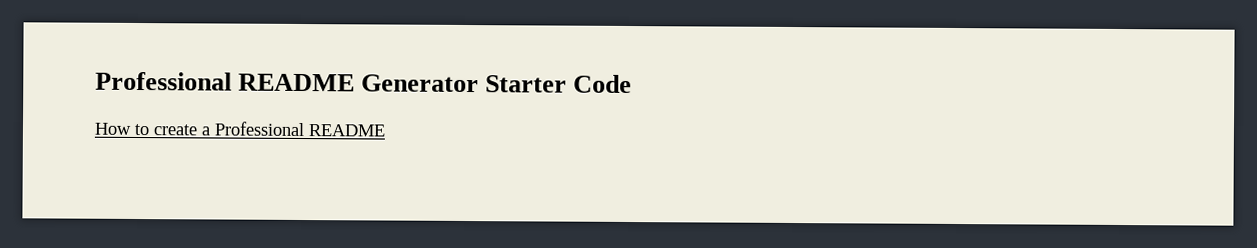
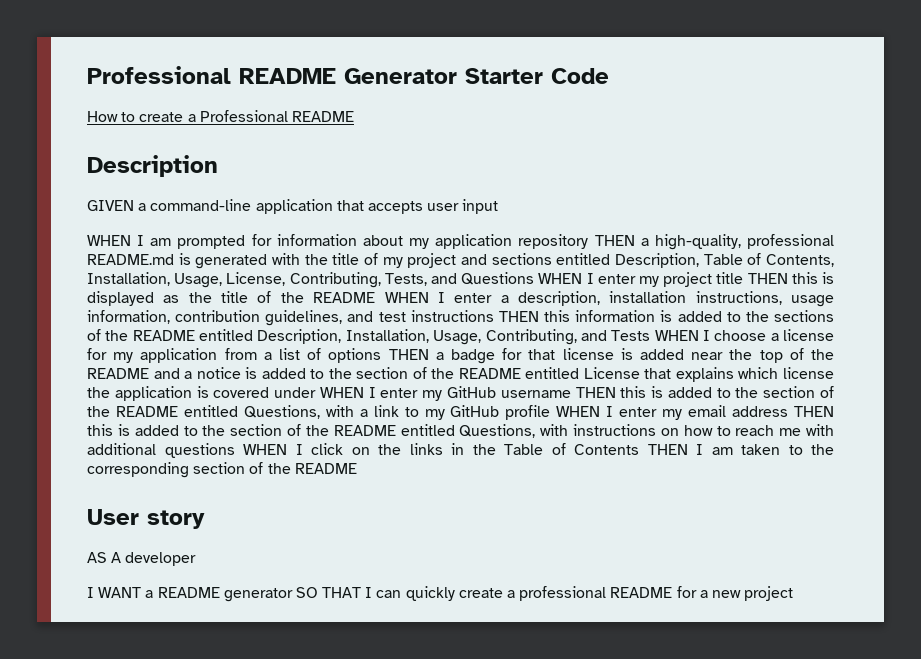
+ Description
+ GIVEN a command-line application that accepts user input
+ WHEN I am prompted for information about my application repository THEN a high-quality, professional README.md is generated with the title of my project and sections entitled Description, Table of Contents, Installation, Usage, License, Contributing, Tests, and Questions WHEN I enter my project title THEN this is displayed as the title of the README WHEN I enter a description, installation instructions, usage information, contribution guidelines, and test instructions THEN this information is added to the sections of the README entitled Description, Installation, Usage, Contributing, and Tests WHEN I choose a license for my application from a list of options THEN a badge for that license is added near the top of the README and a notice is added to the section of the README entitled License that explains which license the application is covered under WHEN I enter my GitHub username THEN this is added to the section of the README entitled Questions, with a link to my GitHub profile WHEN I enter my email address THEN this is added to the section of the README entitled Questions, with instructions on how to reach me with additional questions WHEN I click on the links in the Table of Contents THEN I am taken to the corresponding section of the README
+ User story
+ AS A developer
+ I WANT a README generator SO THAT I can quickly create a professional README for a new project

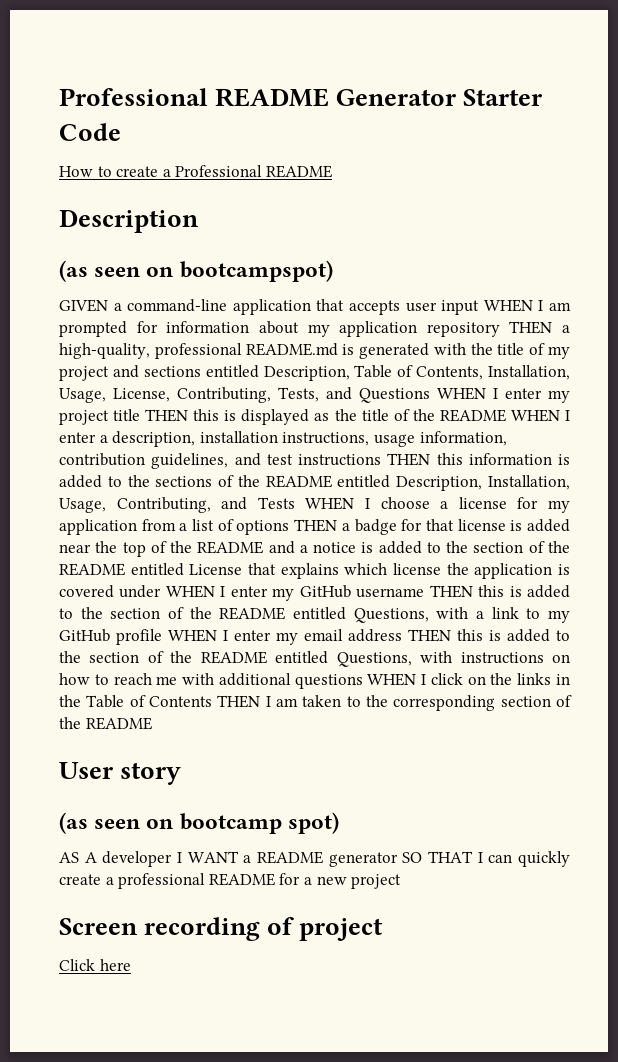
+ (as seen on bootcampspot)
- GIVEN a command-line application that accepts user input
- WHEN I am prompted for information about my application repository THEN a high-quality, professional README.md is generated with the title of my project and sections entitled Description, Table of Contents, Installation, Usage, License, Contributing, Tests, and Questions WHEN I enter my project title THEN this is displayed as the title of the README WHEN I enter a description, installation instructions, usage information, contribution guidelines, and test instructions THEN this information is added to the sections of the README entitled Description, Installation, Usage, Contributing, and Tests WHEN I choose a license for my application from a list of options THEN a badge for that license is added near the top of the README and a notice is added to the section of the README entitled License that explains which license the application is covered under WHEN I enter my GitHub username THEN this is added to the section of the README entitled Questions, with a link to my GitHub profile WHEN I enter my email address THEN this is added to the section of the README entitled Questions, with instructions on how to reach me with additional questions WHEN I click on the links in the Table of Contents THEN I am taken to the corresponding section of the README
+ GIVEN a command-line application that accepts user input WHEN I am prompted for information about my application repository THEN a high-quality, professional README.md is generated with the title of my project and sections entitled Description, Table of Contents, Installation, Usage, License, Contributing, Tests, and Questions WHEN I enter my project title THEN this is displayed as the title of the README WHEN I enter a description, installation instructions, usage information, contribution guidelines, and test instructions THEN this information is added to the sections of the README entitled Description, Installation, Usage, Contributing, and Tests WHEN I choose a license for my application from a list of options THEN a badge for that license is added near the top of the README and a notice is added to the section of the README entitled License that explains which license the application is covered under WHEN I enter my GitHub username THEN this is added to the section of the README entitled Questions, with a link to my GitHub profile WHEN I enter my email address THEN this is added to the section of the README entitled Questions, with instructions on how to reach me with additional questions WHEN I click on the links in the Table of Contents THEN I am taken to the corresponding section of the README
+ (as seen on bootcamp spot)
- AS A developer
- I WANT a README generator SO THAT I can quickly create a professional README for a new project
+ AS A developer I WANT a README generator SO THAT I can quickly create a professional README for a new project
+ Screen recording of project
+ Click here

